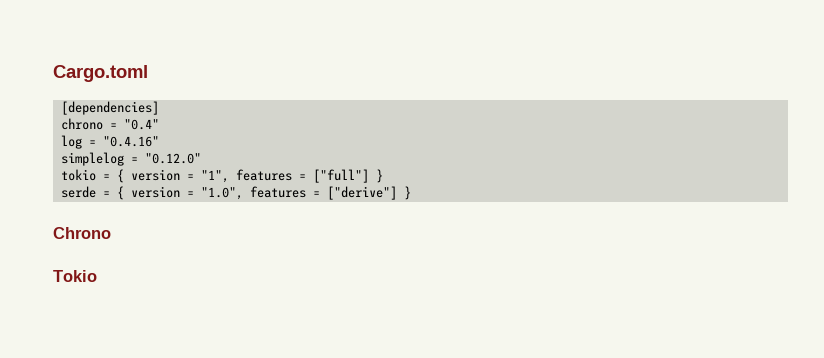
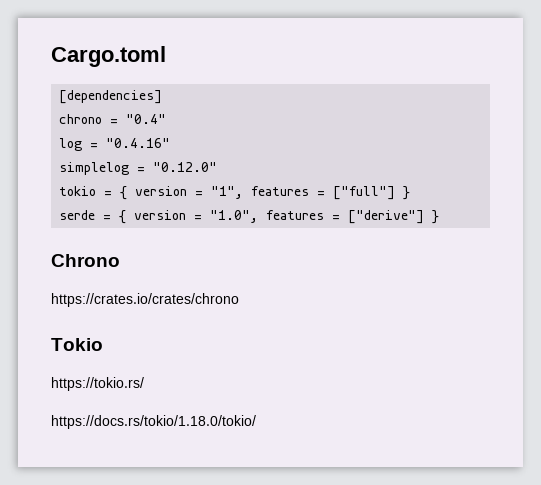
+ https://crates.io/crates/chrono
+ https://tokio.rs/
+ https://docs.rs/tokio/1.18.0/tokio/

